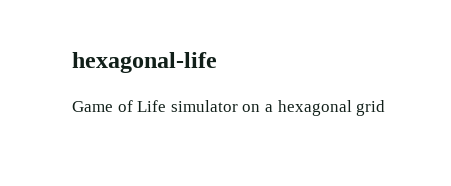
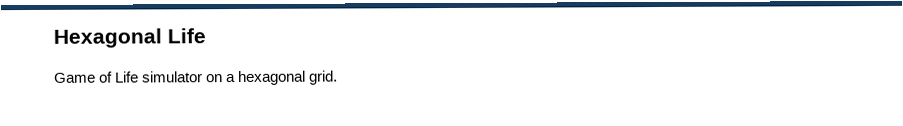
- hexagonal-life
+ Hexagonal Life
- Game of Life simulator on a hexagonal grid
+ Game of Life simulator on a hexagonal grid.

